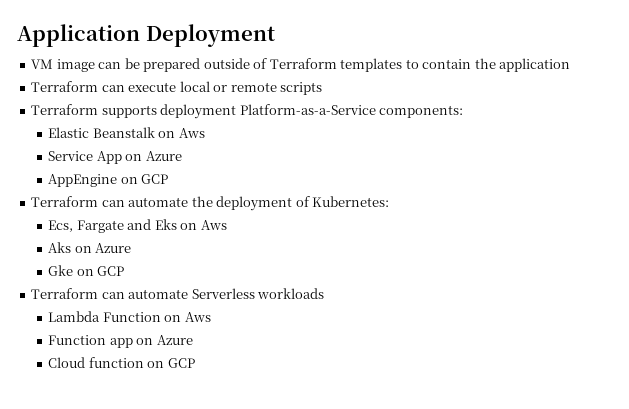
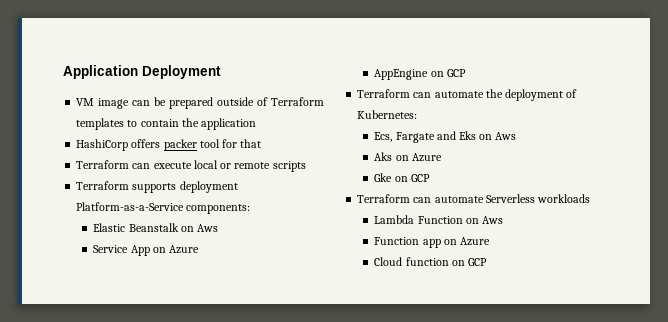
+ HashiCorp offers packer tool for that

